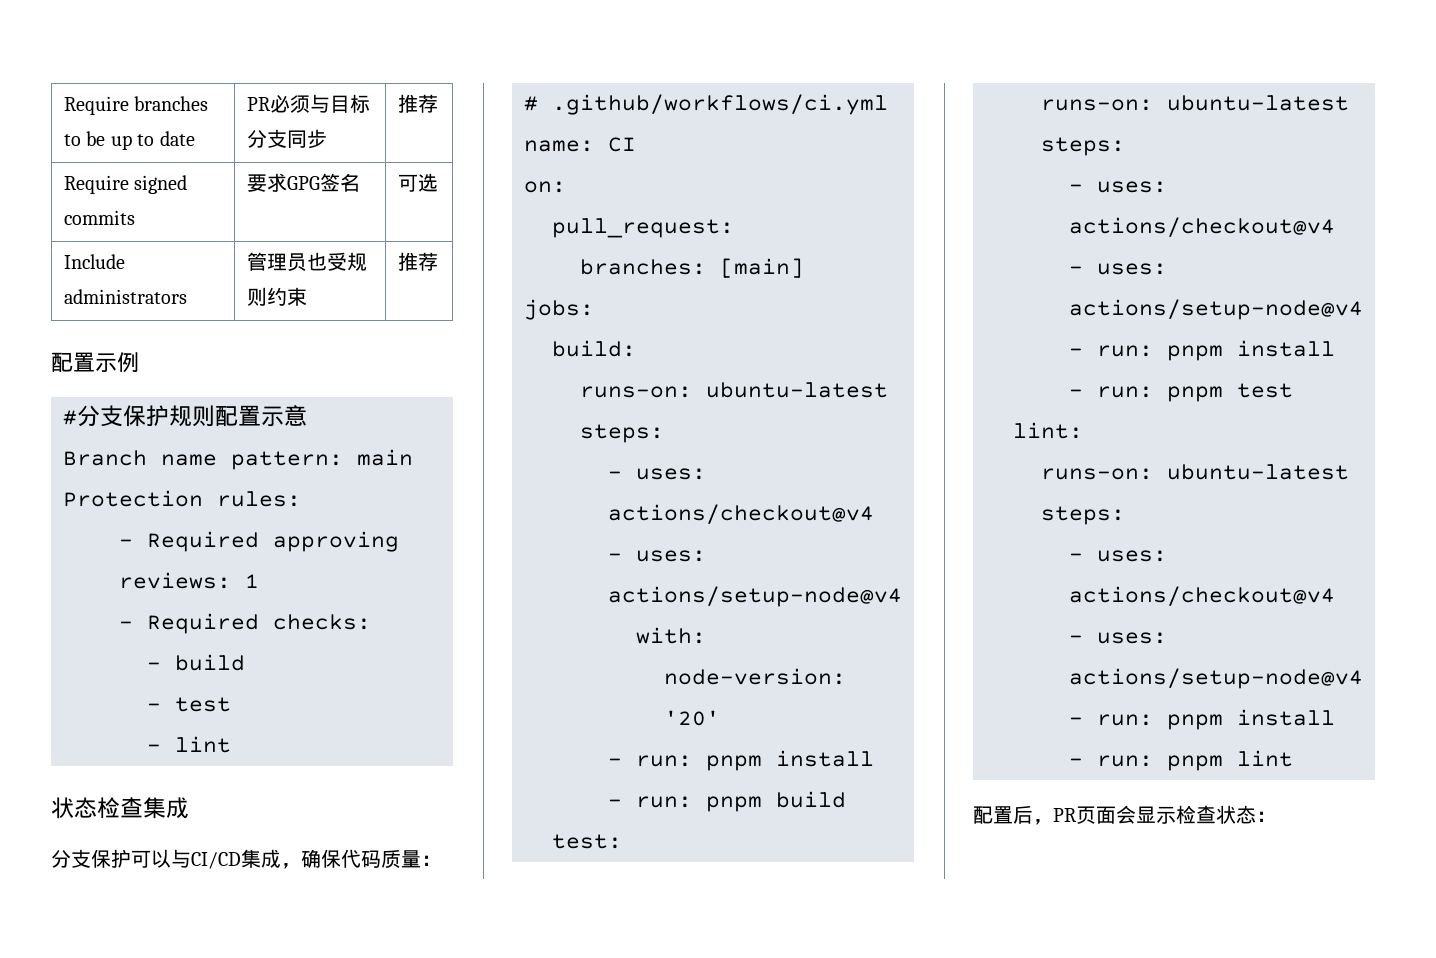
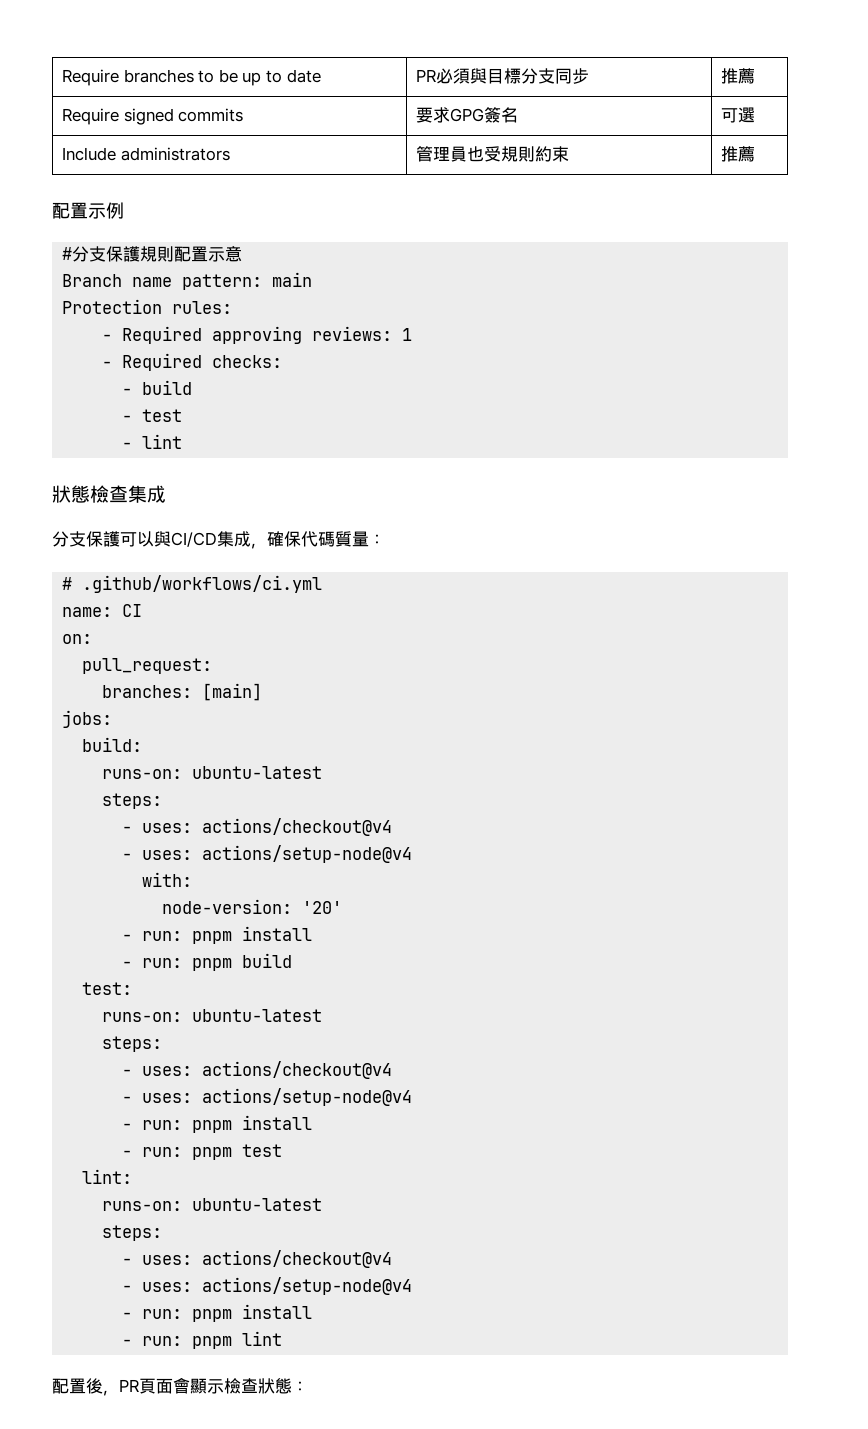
- Require branches to be up to date | PR必须与目标分支同步 | 推荐
+ Require branches to be up to date | PR必須與目標分支同步 | 推薦
- Require signed commits | 要求GPG签名 | 可选
+ Require signed commits | 要求GPG簽名 | 可選
- Include administrators | 管理员也受规则约束 | 推荐
+ Include administrators | 管理員也受規則約束 | 推薦
- #分支保护规则配置示意
+ #分支保護規則配置示意
- 状态检查集成
+ 狀態檢查集成
- 分支保护可以与CI/CD集成，确保代码质量：
+ 分支保護可以與CI/CD集成，確保代碼質量：
- 配置后，PR页面会显示检查状态：
+ 配置後，PR頁面會顯示檢查狀態：

